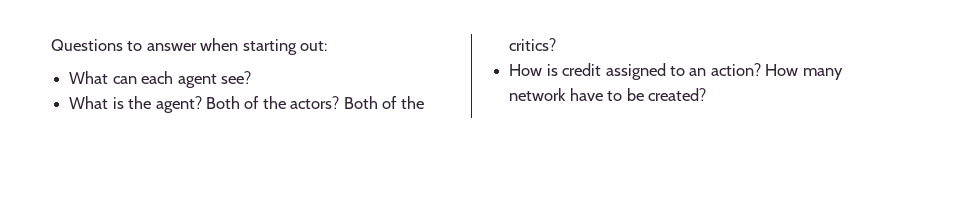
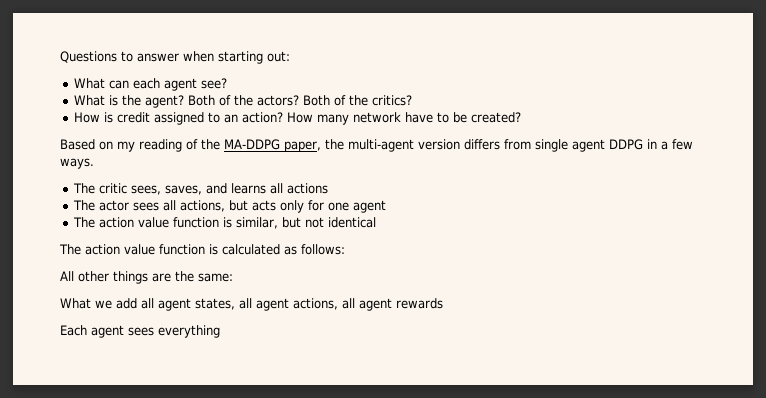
+ Based on my reading of the MA-DDPG paper, the multi-agent version differs from single agent DDPG in a few ways.
+ The critic sees, saves, and learns all actions
+ The actor sees all actions, but acts only for one agent
+ The action value function is similar, but not identical
+ The action value function is calculated as follows:
+ All other things are the same:
+ What we add all agent states, all agent actions, all agent rewards
+ Each agent sees everything

